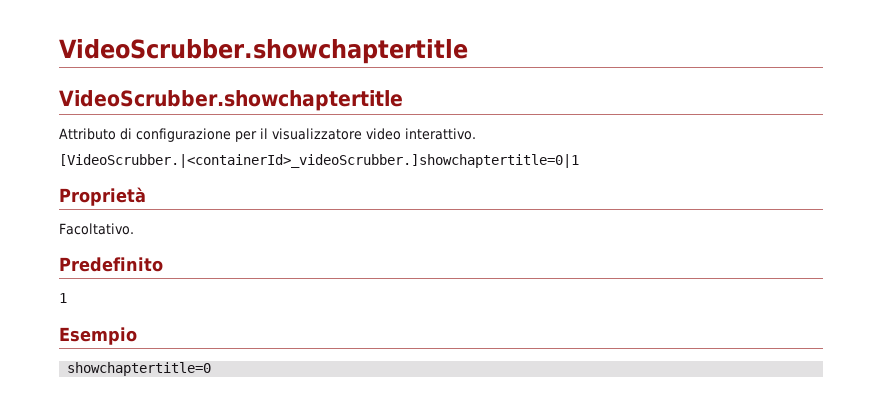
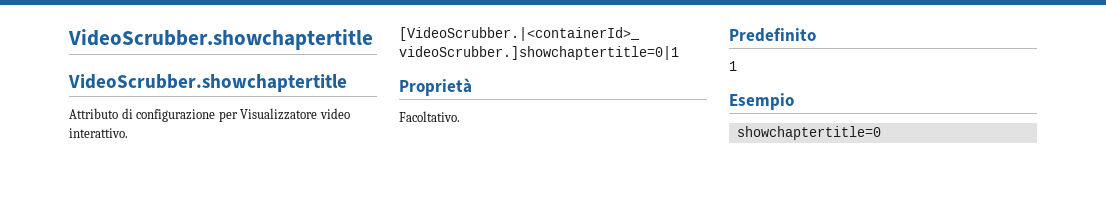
- Attributo di configurazione per il visualizzatore video interattivo.
+ Attributo di configurazione per Visualizzatore video interattivo.

